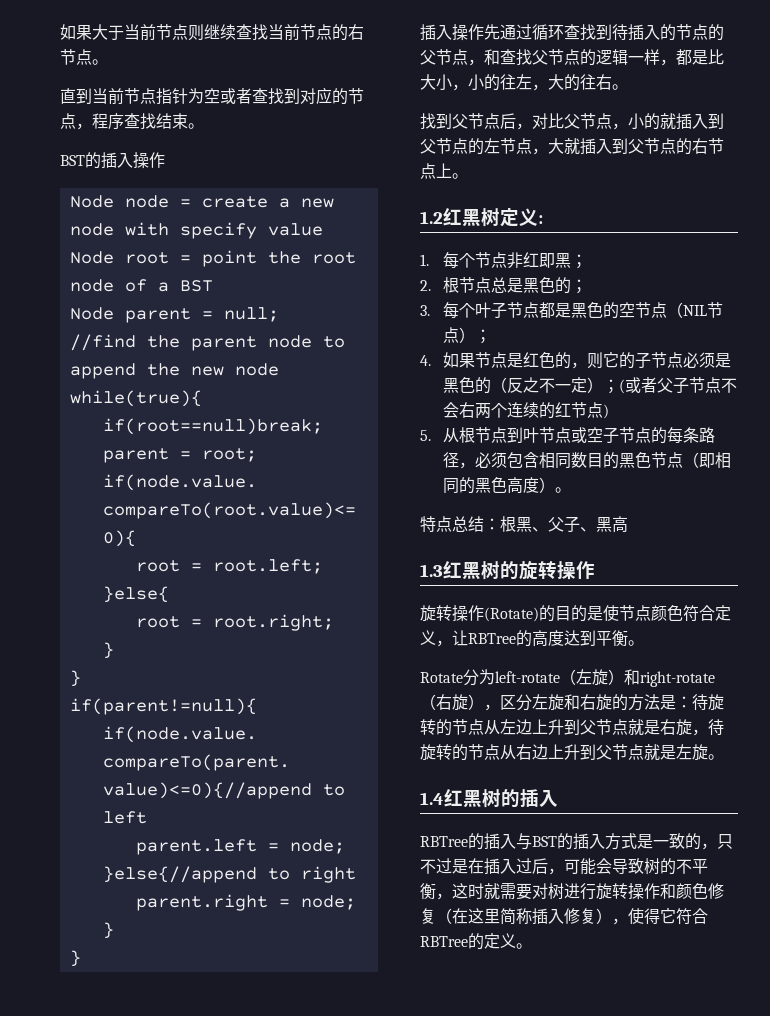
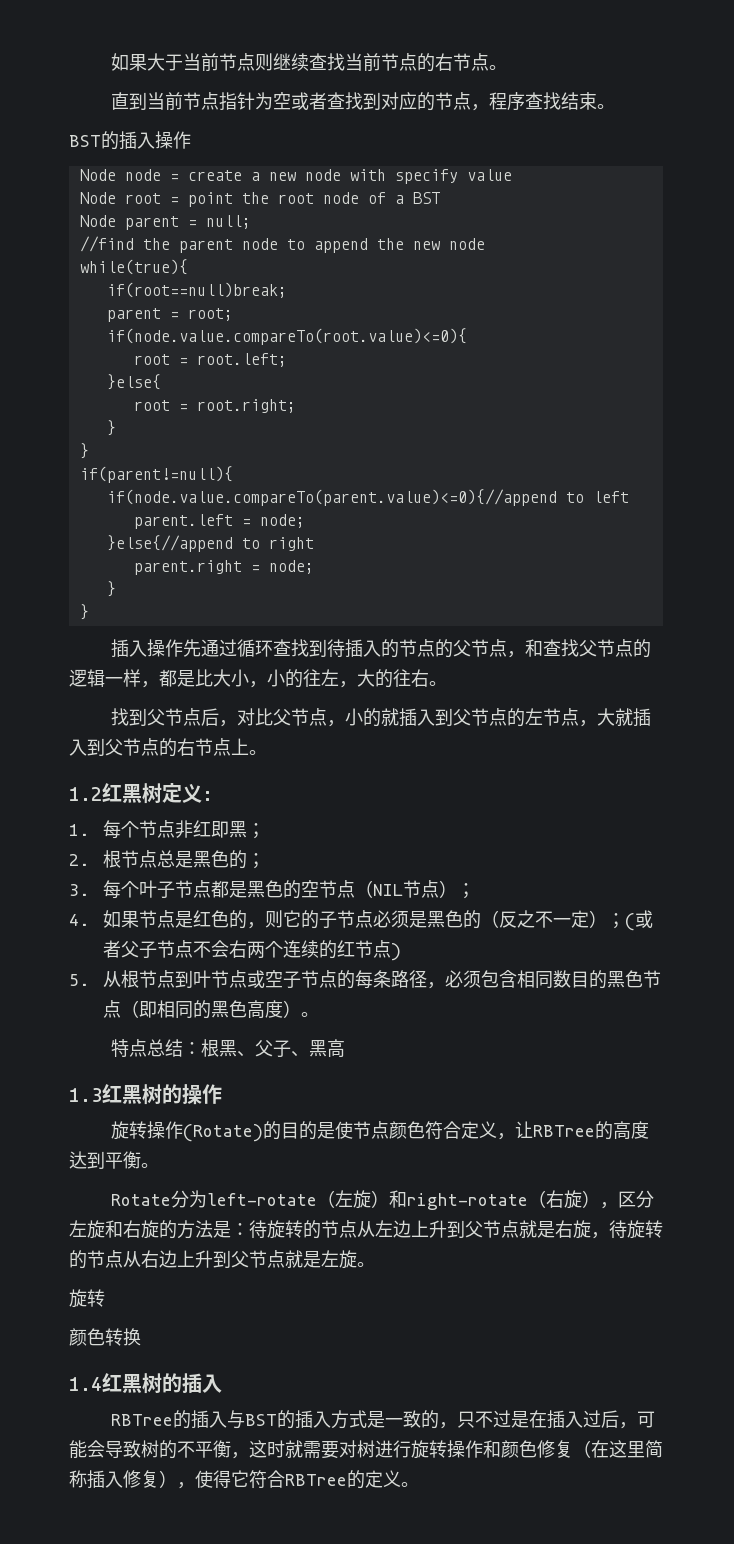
- 1.3红黑树的旋转操作
+ 1.3红黑树的操作
  Rotate分为left-rotate（左旋）和right-rotate（右旋），区分左旋和右旋的方法是：待旋转的节点从左边上升到父节点就是右旋，待旋转的节点从右边上升到父节点就是左旋。
+ 旋转
+ 颜色转换

